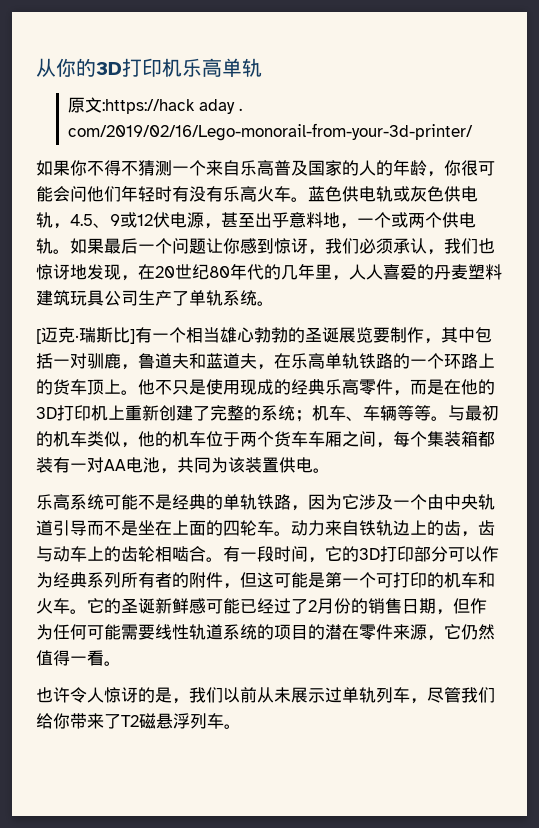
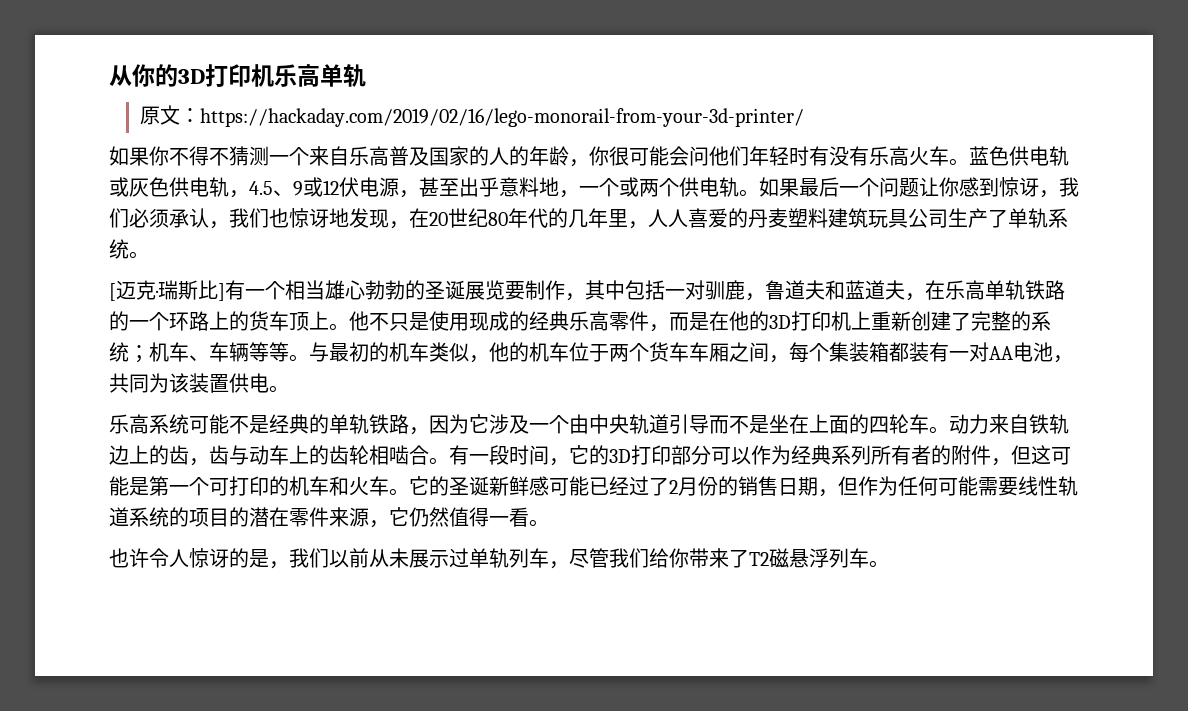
- 原文:https://hack aday . com/2019/02/16/Lego-monorail-from-your-3d-printer/
+ 原文：https://hackaday.com/2019/02/16/lego-monorail-from-your-3d-printer/

